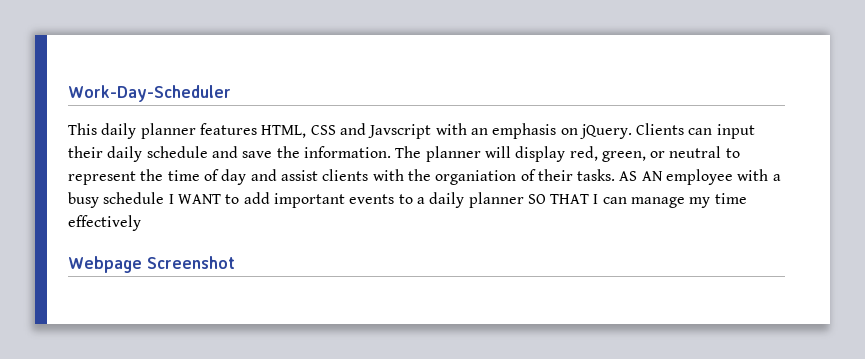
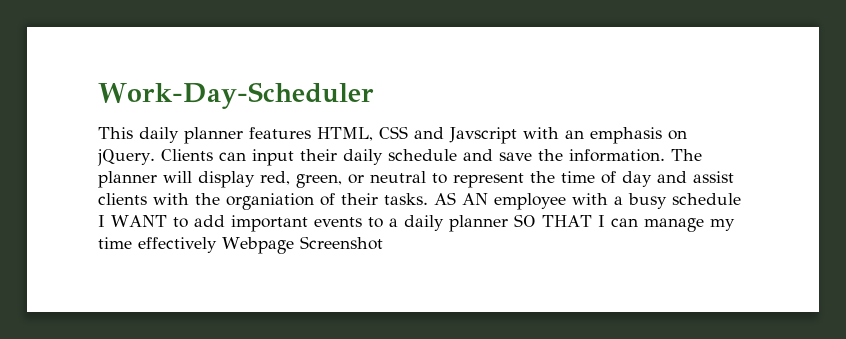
- AS AN employee with a busy schedule I WANT to add important events to a daily planner SO THAT I can manage my time effectively
- Webpage Screenshot
+ AS AN employee with a busy schedule I WANT to add important events to a daily planner SO THAT I can manage my time effectively Webpage Screenshot

